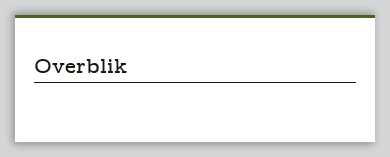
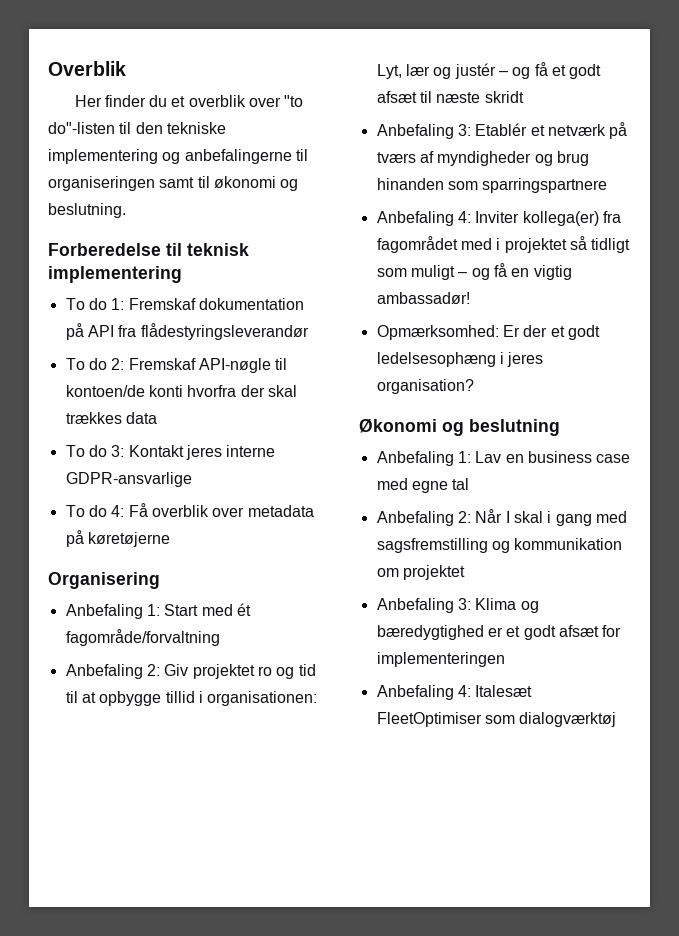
+ Her finder du et overblik over "to do"-listen til den tekniske implementering og anbefalingerne til organiseringen samt til økonomi og beslutning.
+ Forberedelse til teknisk implementering
+ To do 1: Fremskaf dokumentation på API fra flådestyringsleverandør
+ To do 2: Fremskaf API-nøgle til kontoen/de konti hvorfra der skal trækkes data
+ To do 3: Kontakt jeres interne GDPR-ansvarlige
+ To do 4: Få overblik over metadata på køretøjerne
+ Organisering
+ Anbefaling 1: Start med ét fagområde/forvaltning
+ Anbefaling 2: Giv projektet ro og tid til at opbygge tillid i organisationen: Lyt, lær og justér – og få et godt afsæt til næste skridt
+ Anbefaling 3: Etablér et netværk på tværs af myndigheder og brug hinanden som sparringspartnere
+ Anbefaling 4: Inviter kollega(er) fra fagområdet med i projektet så tidligt som muligt – og få en vigtig ambassadør!
+ Opmærksomhed: Er der et godt ledelsesophæng i jeres organisation?
+ Økonomi og beslutning
+ Anbefaling 1: Lav en business case med egne tal
+ Anbefaling 2: Når I skal i gang med sagsfremstilling og kommunikation om projektet
+ Anbefaling 3: Klima og bæredygtighed er et godt afsæt for implementeringen
+ Anbefaling 4: Italesæt FleetOptimiser som dialogværktøj

